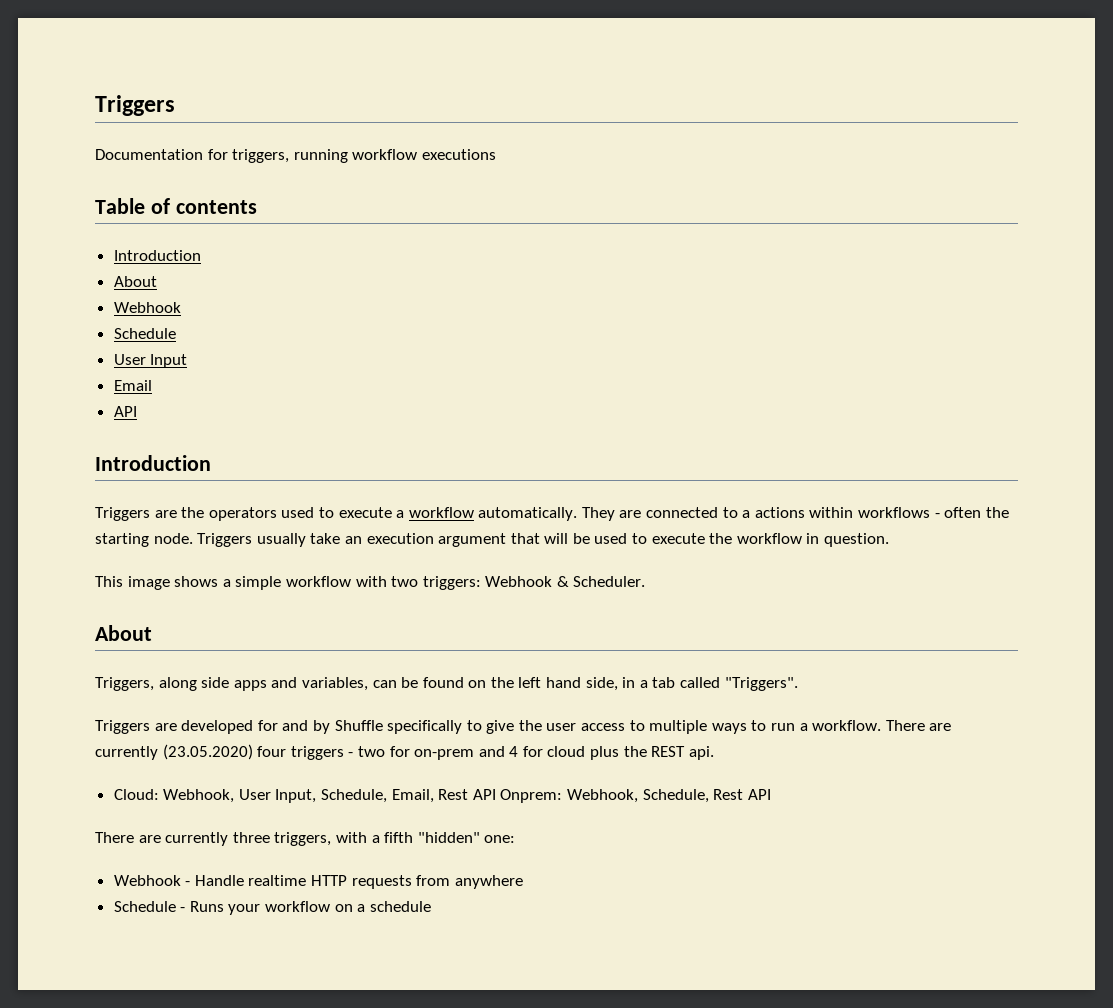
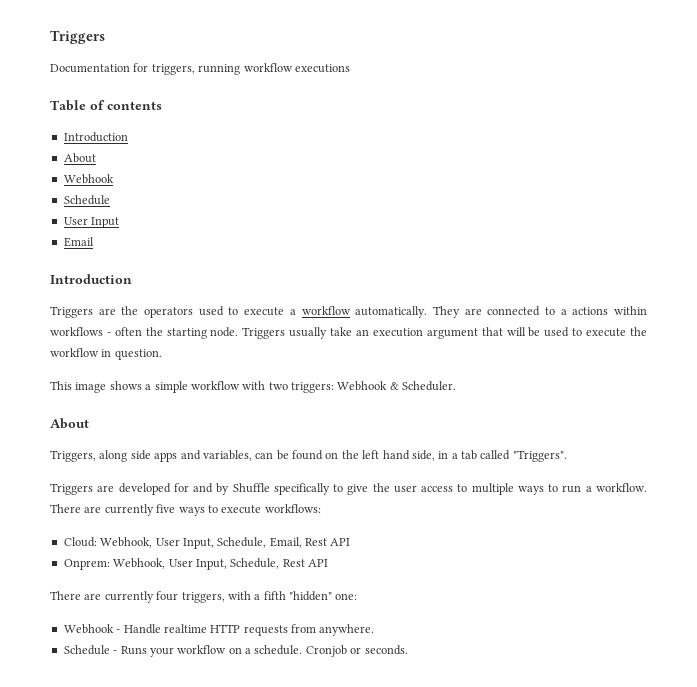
  Email
- API
- There are currently (23.05.2020) four triggers - two for on-prem and 4 for cloud plus the REST api.
+ There are currently five ways to execute workflows:
- Cloud: Webhook, User Input, Schedule, Email, Rest API Onprem: Webhook, Schedule, Rest API
+ Cloud: Webhook, User Input, Schedule, Email, Rest API
+ Onprem: Webhook, User Input, Schedule, Rest API
- There are currently three triggers, with a fifth "hidden" one:
+ There are currently four triggers, with a fifth "hidden" one:
- Webhook - Handle realtime HTTP requests from anywhere
+ Webhook - Handle realtime HTTP requests from anywhere.
- Schedule - Runs your workflow on a schedule
+ Schedule - Runs your workflow on a schedule. Cronjob or seconds.

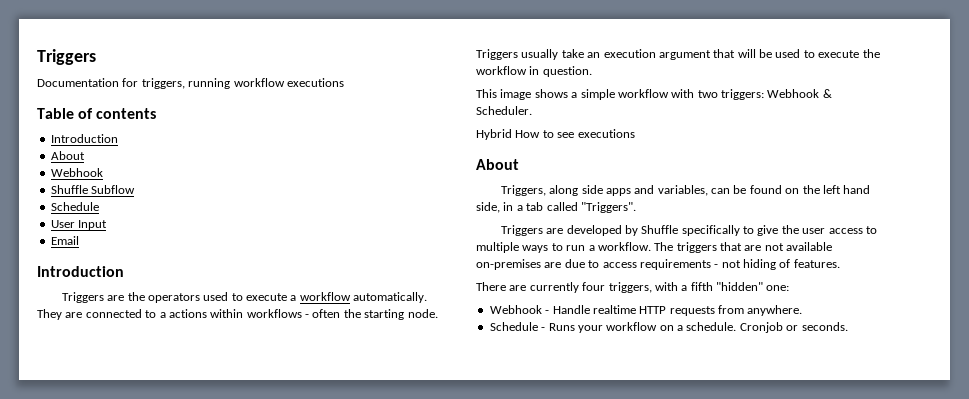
+ Shuffle Subflow
+ Hybrid How to see executions
- Triggers are developed for and by Shuffle specifically to give the user access to multiple ways to run a workflow.
+ Triggers are developed by Shuffle specifically to give the user access to multiple ways to run a workflow.
- There are currently five ways to execute workflows:
- Cloud: Webhook, User Input, Schedule, Email, Rest API
- Onprem: Webhook, User Input, Schedule, Rest API
+ The triggers that are not available on-premises are due to access requirements - not hiding of features.

